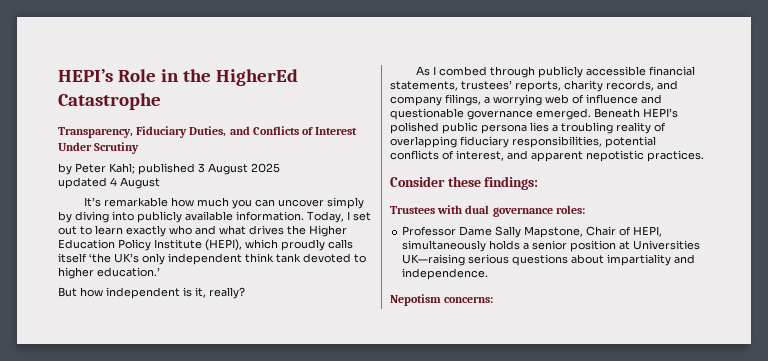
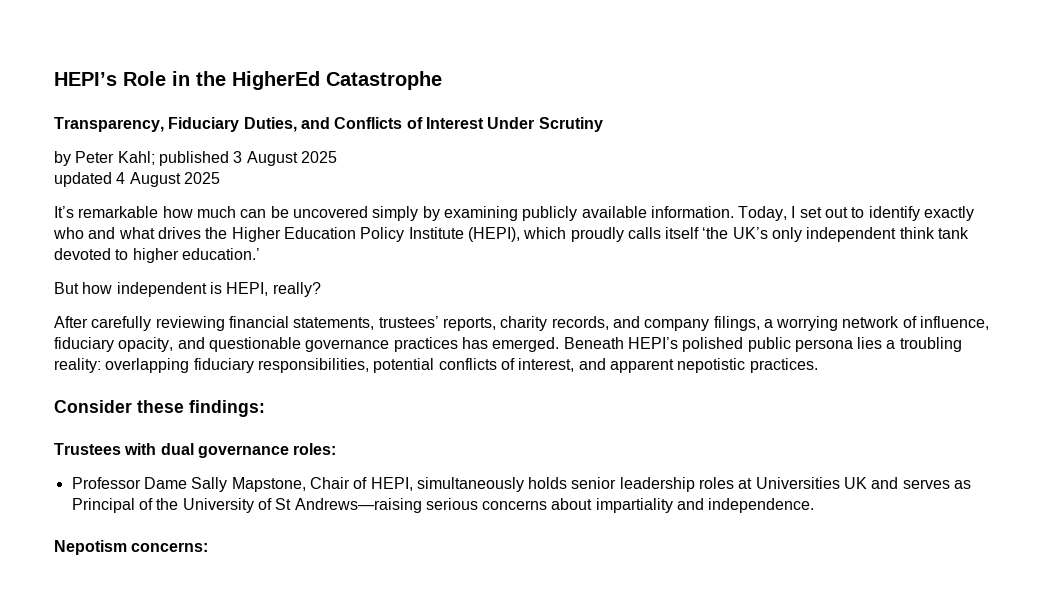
- updated 4 August
+ updated 4 August 2025
- It’s remarkable how much you can uncover simply by diving into publicly available information.
+ It’s remarkable how much can be uncovered simply by examining publicly available information.
- Today, I set out to learn exactly who and what drives the Higher Education Policy Institute (HEPI), which proudly calls itself ‘the UK’s only independent think tank devoted to higher education.’
+ Today, I set out to identify exactly who and what drives the Higher Education Policy Institute (HEPI), which proudly calls itself ‘the UK’s only independent think tank devoted to higher education.’
- But how independent is it, really?
+ But how independent is HEPI, really?
- As I combed through publicly accessible financial statements, trustees’ reports, charity records, and company filings, a worrying web of influence and questionable governance emerged.
+ After carefully reviewing financial statements, trustees’ reports, charity records, and company filings, a worrying network of influence, fiduciary opacity, and questionable governance practices has emerged.
- Beneath HEPI’s polished public persona lies a troubling reality of overlapping fiduciary responsibilities, potential conflicts of interest, and apparent nepotistic practices.
+ Beneath HEPI’s polished public persona lies a troubling reality: overlapping fiduciary responsibilities, potential conflicts of interest, and apparent nepotistic practices.
- Professor Dame Sally Mapstone, Chair of HEPI, simultaneously holds a senior position at Universities UK—raising serious questions about impartiality and independence.
+ Professor Dame Sally Mapstone, Chair of HEPI, simultaneously holds senior leadership roles at Universities UK and serves as Principal of the University of St Andrews—raising serious concerns about impartiality and independence.

